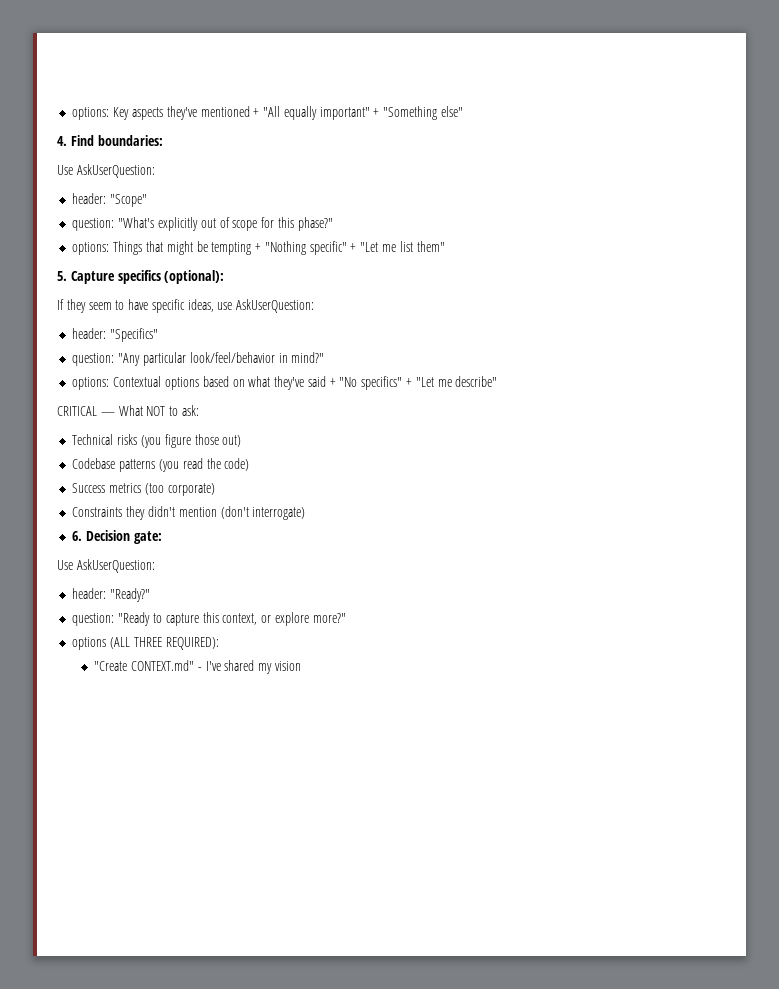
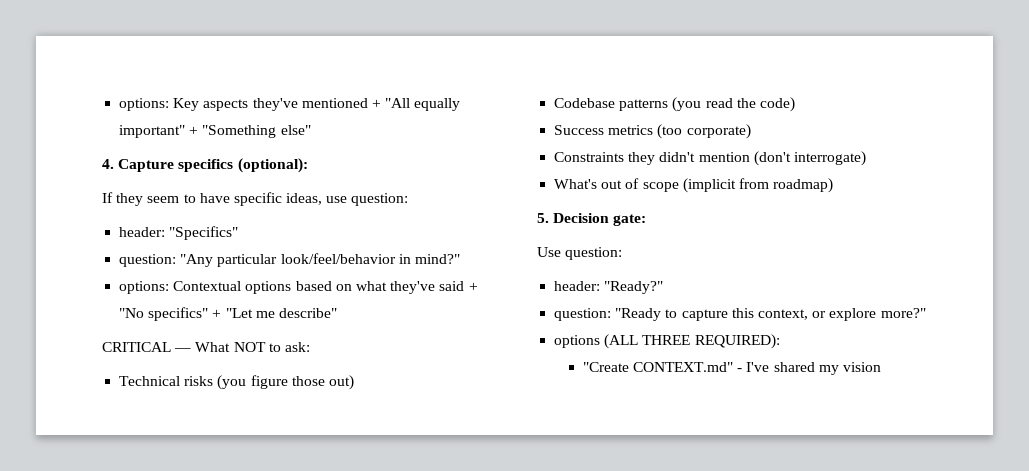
- 4. Find boundaries:
- Use AskUserQuestion:
- header: "Scope"
- question: "What's explicitly out of scope for this phase?"
- options: Things that might be tempting + "Nothing specific" + "Let me list them"
- 5. Capture specifics (optional):
+ 4. Capture specifics (optional):
- If they seem to have specific ideas, use AskUserQuestion:
+ If they seem to have specific ideas, use question:
- 6. Decision gate:
- Use AskUserQuestion:
+ What's out of scope (implicit from roadmap)
+ 5. Decision gate:
+ Use question:

